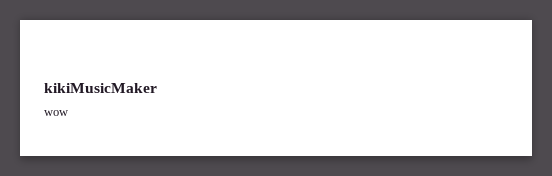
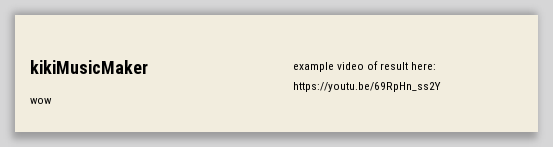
+ example video of result here: https://youtu.be/69RpHn_ss2Y

